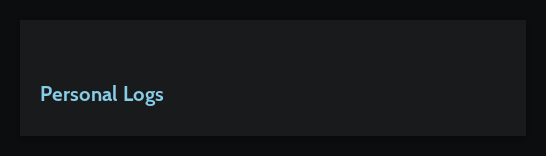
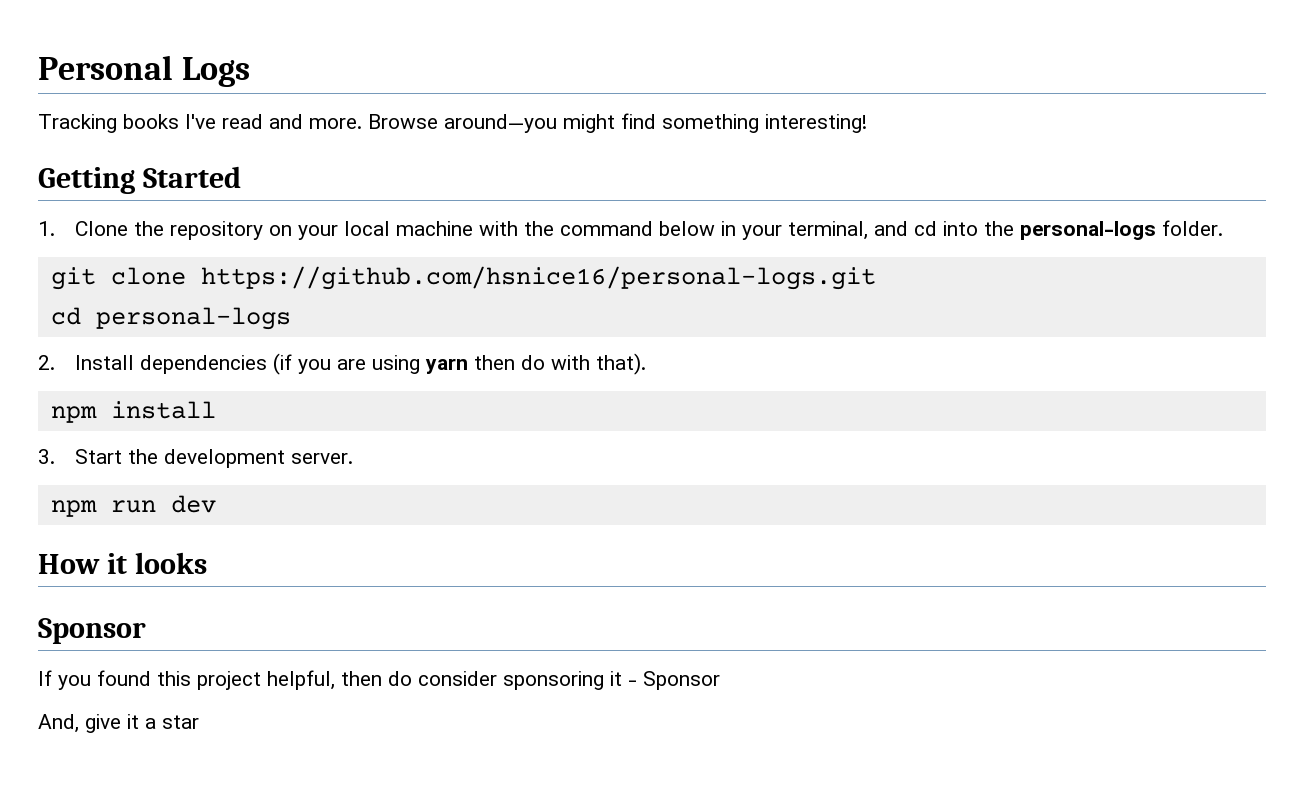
+ Tracking books I've read and more. Browse around—you might find something interesting!
+ Getting Started
+ 1. Clone the repository on your local machine with the command below in your terminal, and cd into the personal-logs folder.
+ git clone https://github.com/hsnice16/personal-logs.git
+ cd personal-logs
+ 2. Install dependencies (if you are using yarn then do with that).
+ npm install
+ 3. Start the development server.
+ npm run dev
+ How it looks
+ Sponsor
+ If you found this project helpful, then do consider sponsoring it - Sponsor
+ And, give it a star

